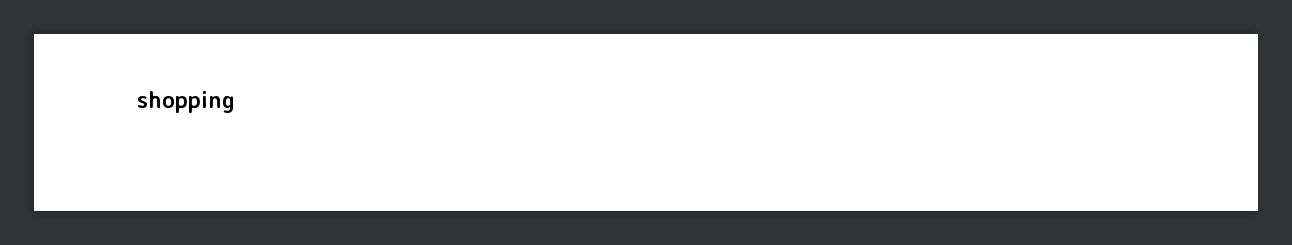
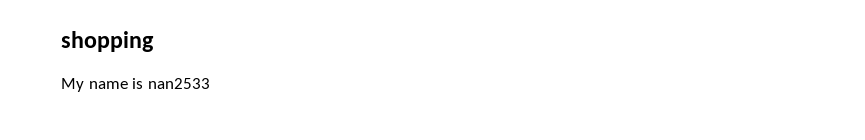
+ My name is nan2533

